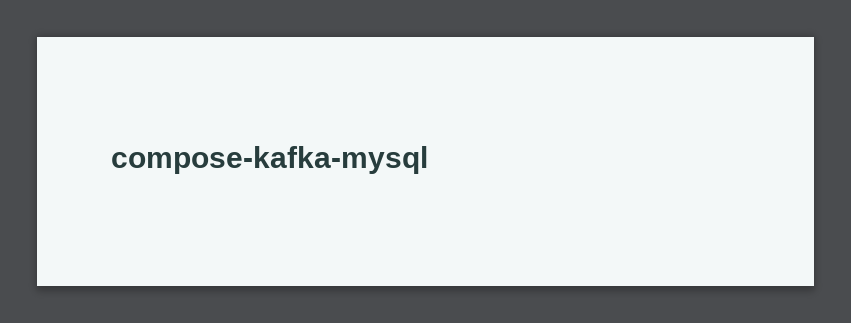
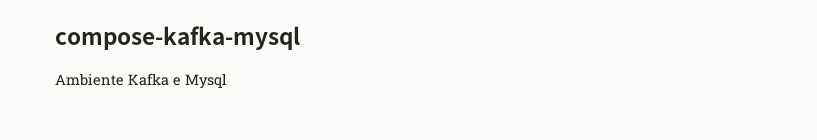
+ Ambiente Kafka e Mysql

